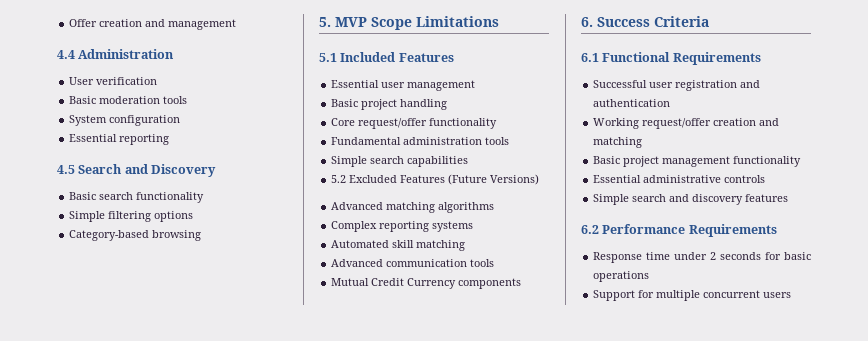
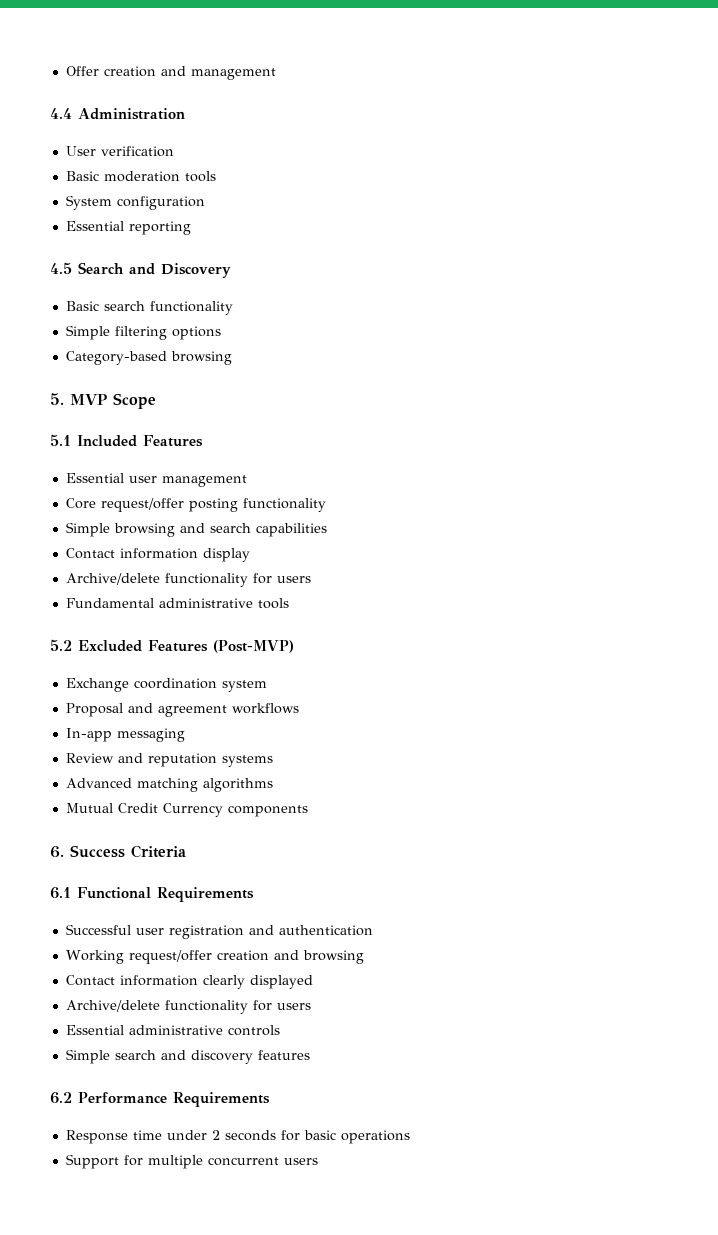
- 5. MVP Scope Limitations
+ 5. MVP Scope
- Basic project handling
- Core request/offer functionality
- Fundamental administration tools
- Simple search capabilities
+ Core request/offer posting functionality
+ Simple browsing and search capabilities
- 5.2 Excluded Features (Future Versions)
+ Contact information display
+ Archive/delete functionality for users
+ Fundamental administrative tools
+ 5.2 Excluded Features (Post-MVP)
+ Exchange coordination system
+ Proposal and agreement workflows
+ In-app messaging
+ Review and reputation systems
  Advanced matching algorithms
- Complex reporting systems
- Automated skill matching
- Advanced communication tools
- Working request/offer creation and matching
- Basic project management functionality
+ Working request/offer creation and browsing
+ Contact information clearly displayed
+ Archive/delete functionality for users

